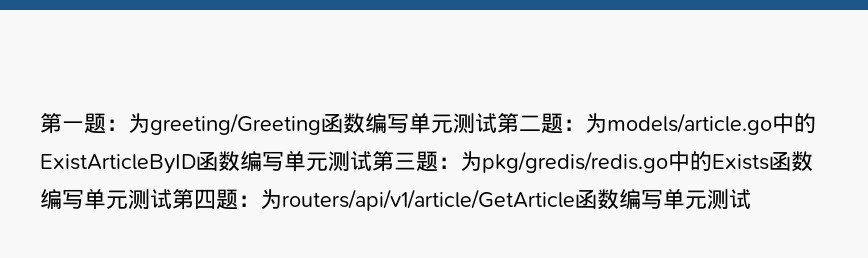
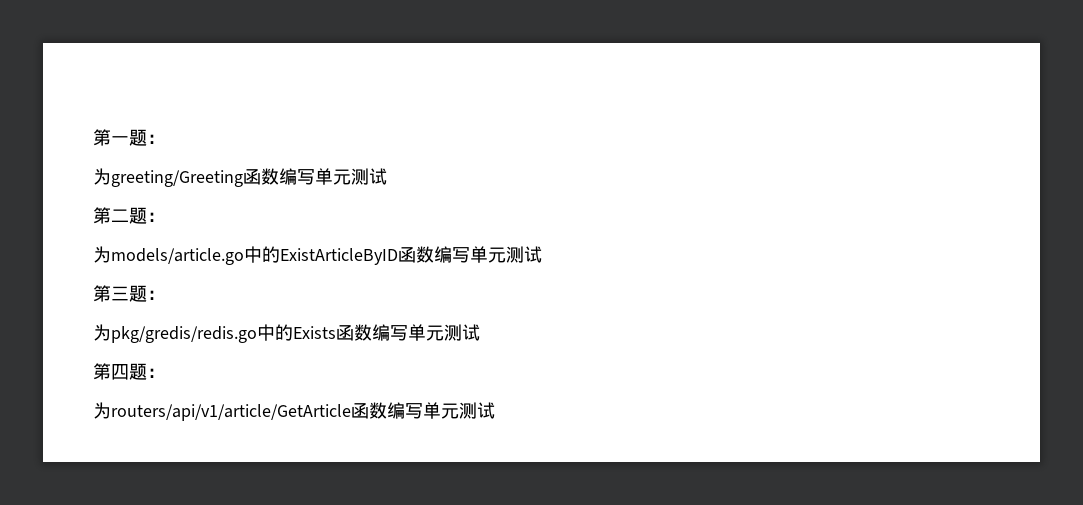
- 第一题：为greeting/Greeting函数编写单元测试第二题：为models/article.go中的ExistArticleByID函数编写单元测试第三题：为pkg/gredis/redis.go中的Exists函数编写单元测试第四题：为routers/api/v1/article/GetArticle函数编写单元测试
+ 第一题：
+ 为greeting/Greeting函数编写单元测试
+ 第二题：
+ 为models/article.go中的ExistArticleByID函数编写单元测试
+ 第三题：
+ 为pkg/gredis/redis.go中的Exists函数编写单元测试
+ 第四题：
+ 为routers/api/v1/article/GetArticle函数编写单元测试

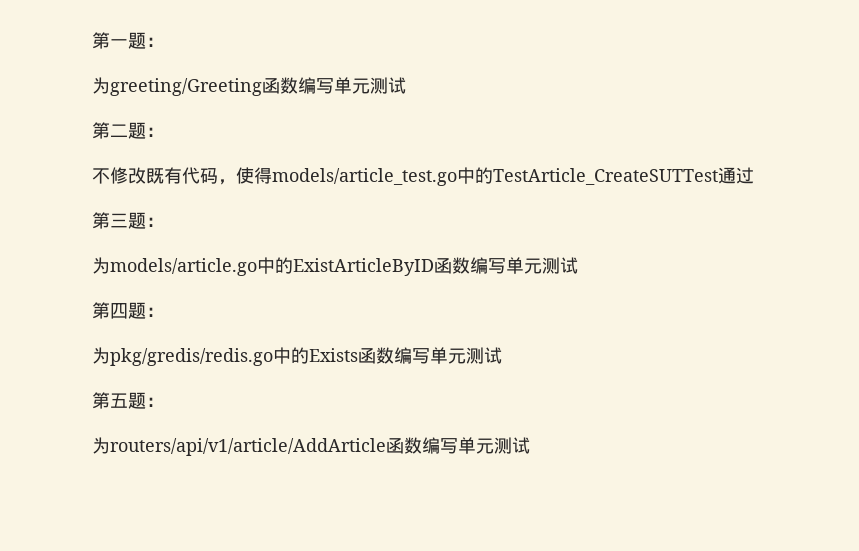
+ 不修改既有代码，使得models/article_test.go中的TestArticle_CreateSUTTest通过
+ 第三题：
- 第三题：
+ 第四题：
- 第四题：
- 为routers/api/v1/article/GetArticle函数编写单元测试
+ 第五题：
+ 为routers/api/v1/article/AddArticle函数编写单元测试

